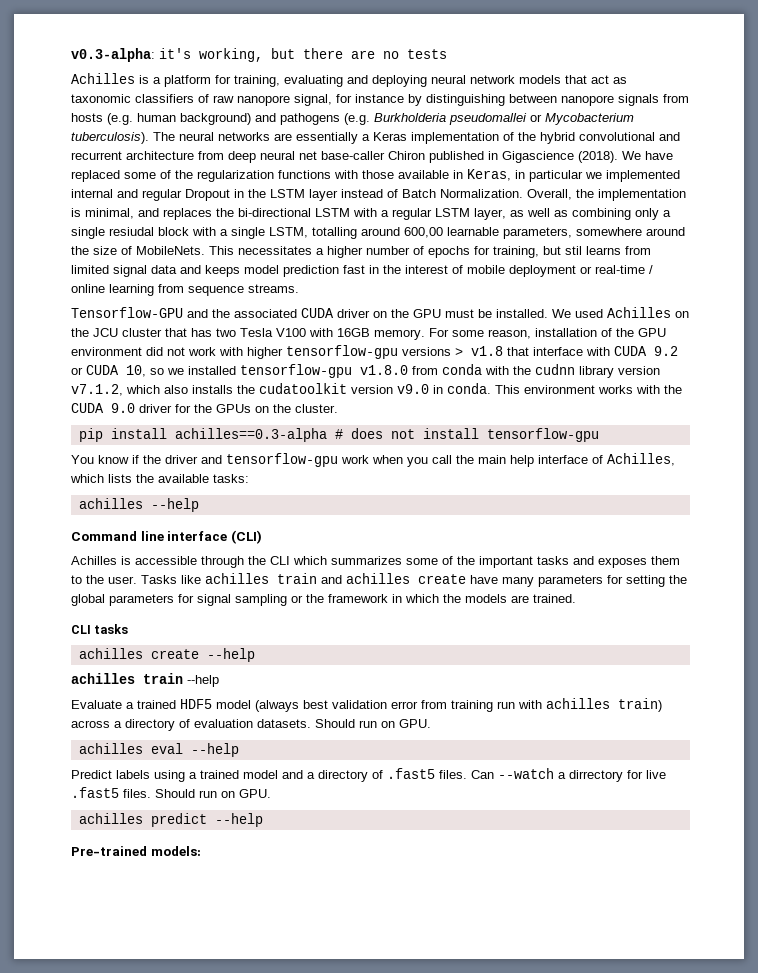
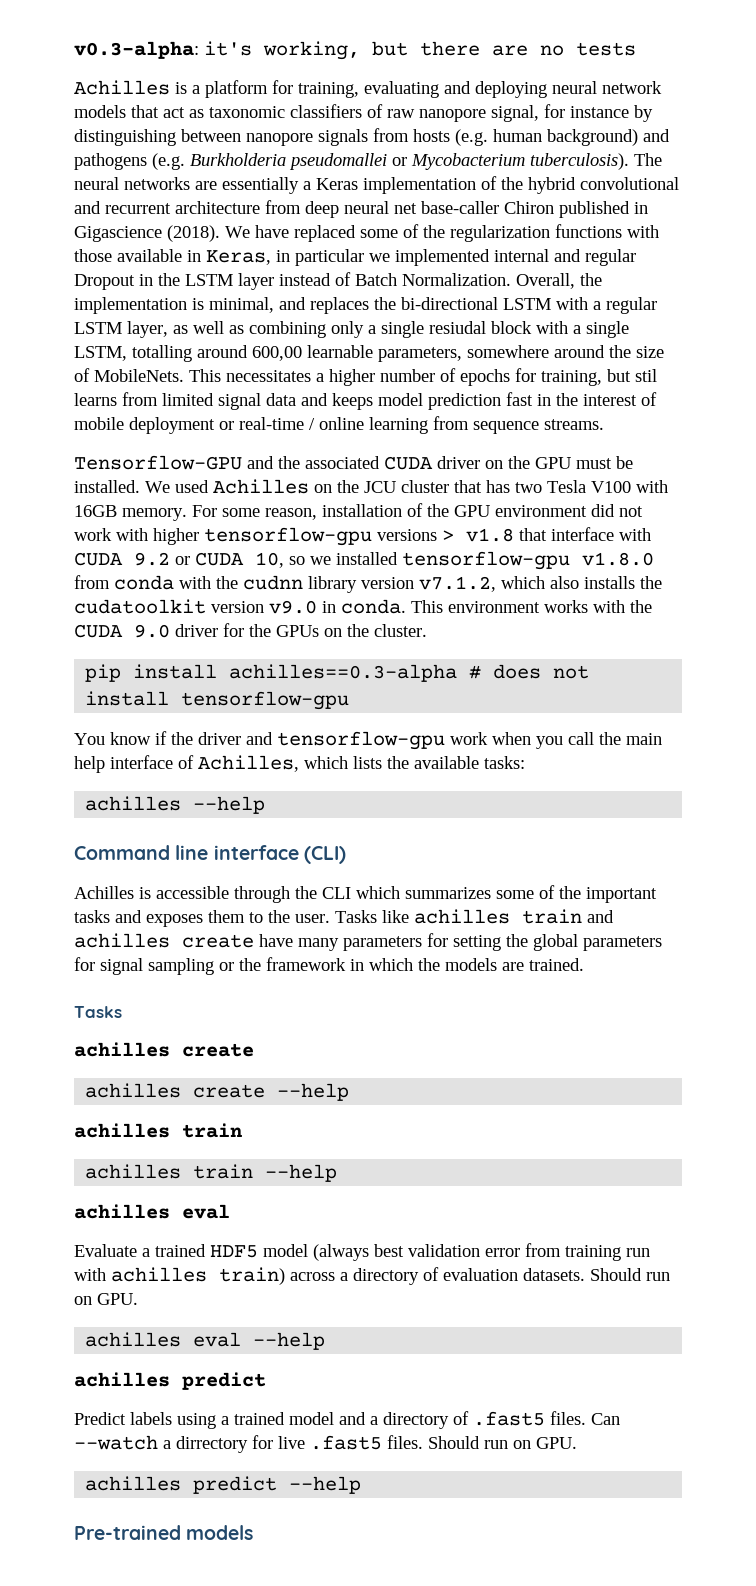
  Tasks like achilles train and achilles create have many parameters for setting the global parameters for signal sampling or the framework in which the models are trained.
- CLI tasks
+ Tasks
+ achilles create
  achilles create --help
+ achilles train
  achilles train --help
+ achilles eval
  achilles eval --help
+ achilles predict
- Pre-trained models:
+ Pre-trained models

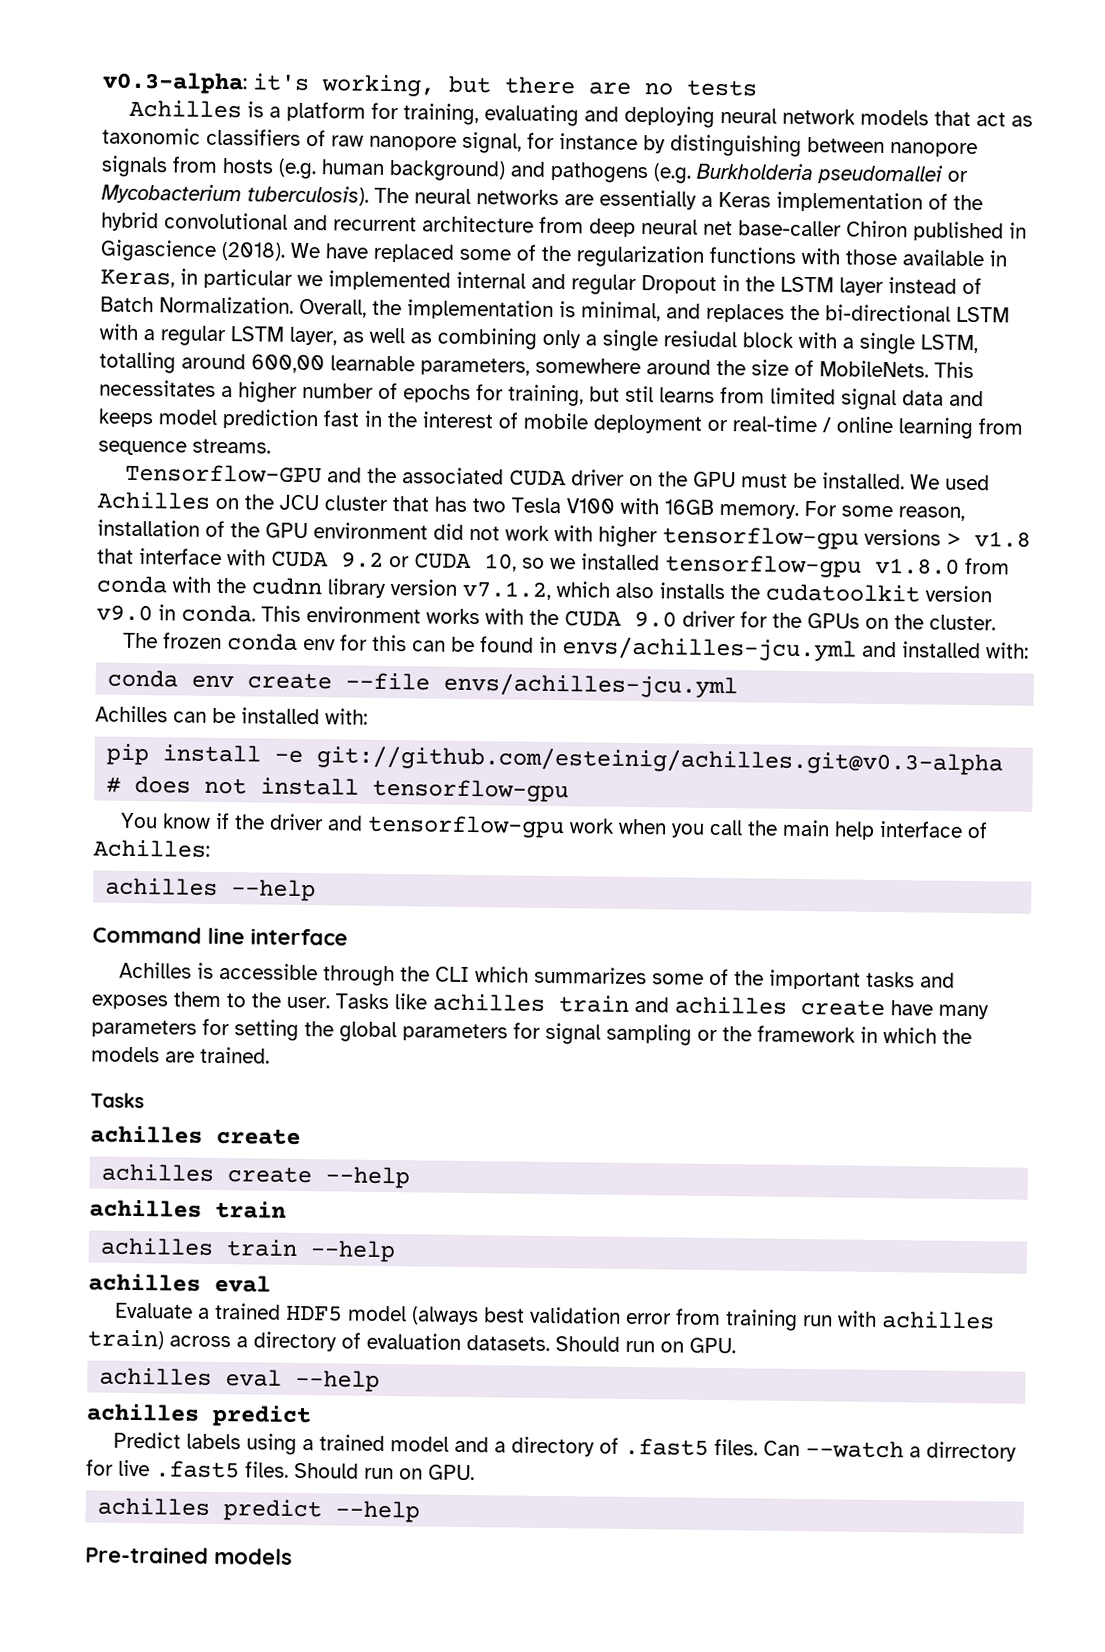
+ The frozen conda env for this can be found in envs/achilles-jcu.yml and installed with:
+ conda env create --file envs/achilles-jcu.yml
+ Achilles can be installed with:
- pip install achilles==0.3-alpha # does not install tensorflow-gpu
+ pip install -e git://github.com/esteinig/achilles.git@v0.3-alpha # does not install tensorflow-gpu
- You know if the driver and tensorflow-gpu work when you call the main help interface of Achilles, which lists the available tasks:
+ You know if the driver and tensorflow-gpu work when you call the main help interface of Achilles:
- Command line interface (CLI)
+ Command line interface

